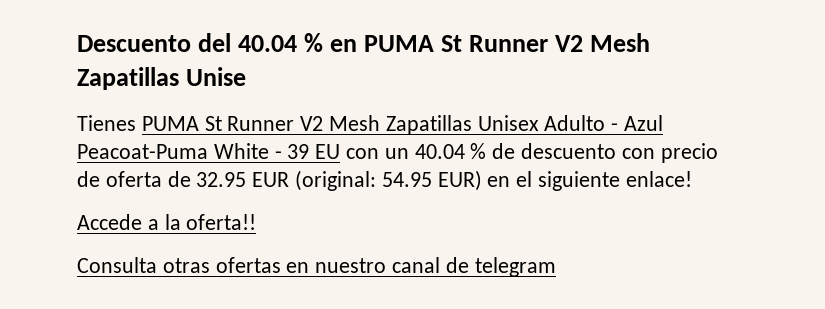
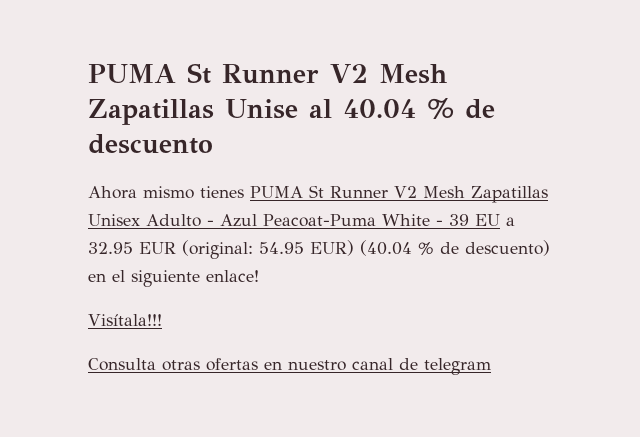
- Descuento del 40.04 % en PUMA St Runner V2 Mesh Zapatillas Unise
- Tienes PUMA St Runner V2 Mesh Zapatillas Unisex Adulto - Azul Peacoat-Puma White - 39 EU con un 40.04 % de descuento con precio de oferta de 32.95 EUR (original: 54.95 EUR) en el siguiente enlace!
+ PUMA St Runner V2 Mesh Zapatillas Unise al 40.04 % de descuento
+ Ahora mismo tienes PUMA St Runner V2 Mesh Zapatillas Unisex Adulto - Azul Peacoat-Puma White - 39 EU a 32.95 EUR (original: 54.95 EUR) (40.04 % de descuento) en el siguiente enlace!
- Accede a la oferta!!
+ Visítala!!!

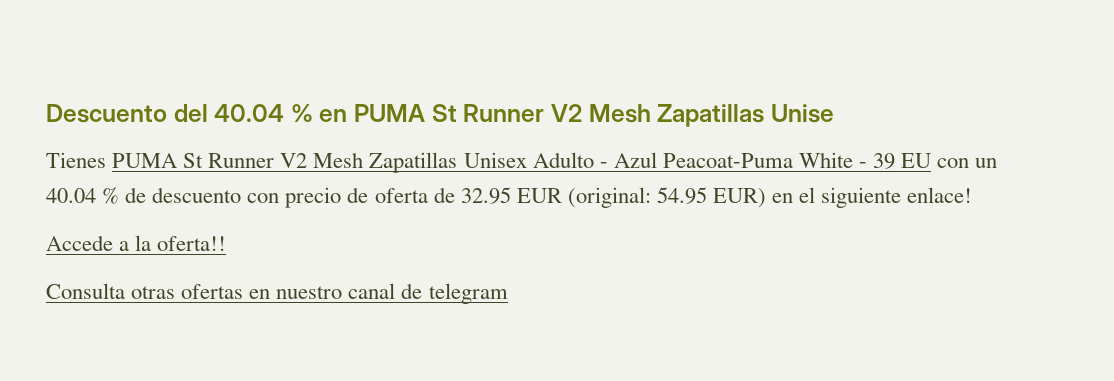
- PUMA St Runner V2 Mesh Zapatillas Unise al 40.04 % de descuento
- Ahora mismo tienes PUMA St Runner V2 Mesh Zapatillas Unisex Adulto - Azul Peacoat-Puma White - 39 EU a 32.95 EUR (original: 54.95 EUR) (40.04 % de descuento) en el siguiente enlace!
+ Descuento del 40.04 % en PUMA St Runner V2 Mesh Zapatillas Unise
+ Tienes PUMA St Runner V2 Mesh Zapatillas Unisex Adulto - Azul Peacoat-Puma White - 39 EU con un 40.04 % de descuento con precio de oferta de 32.95 EUR (original: 54.95 EUR) en el siguiente enlace!
- Visítala!!!
+ Accede a la oferta!!

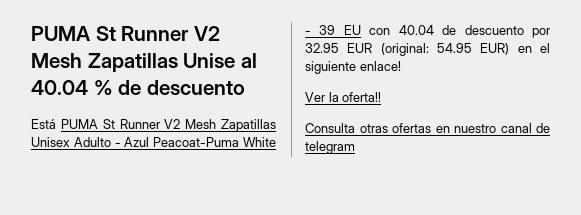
- Descuento del 40.04 % en PUMA St Runner V2 Mesh Zapatillas Unise
- Tienes PUMA St Runner V2 Mesh Zapatillas Unisex Adulto - Azul Peacoat-Puma White - 39 EU con un 40.04 % de descuento con precio de oferta de 32.95 EUR (original: 54.95 EUR) en el siguiente enlace!
+ PUMA St Runner V2 Mesh Zapatillas Unise al 40.04 % de descuento
+ Está PUMA St Runner V2 Mesh Zapatillas Unisex Adulto - Azul Peacoat-Puma White - 39 EU con 40.04 de descuento por 32.95 EUR (original: 54.95 EUR) en el siguiente enlace!
- Accede a la oferta!!
+ Ver la oferta!!

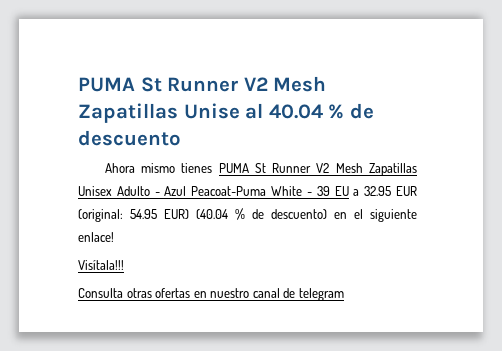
- Está PUMA St Runner V2 Mesh Zapatillas Unisex Adulto - Azul Peacoat-Puma White - 39 EU con 40.04 de descuento por 32.95 EUR (original: 54.95 EUR) en el siguiente enlace!
+ Ahora mismo tienes PUMA St Runner V2 Mesh Zapatillas Unisex Adulto - Azul Peacoat-Puma White - 39 EU a 32.95 EUR (original: 54.95 EUR) (40.04 % de descuento) en el siguiente enlace!
- Ver la oferta!!
+ Visítala!!!

